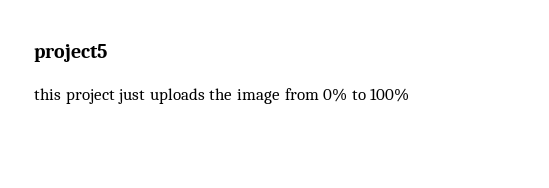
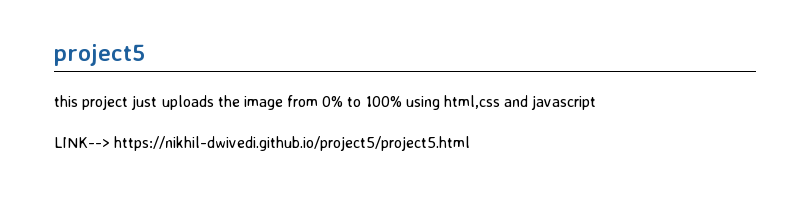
- this project just uploads the image from 0% to 100%
+ this project just uploads the image from 0% to 100% using html,css and javascript
+ LINK--> https://nikhil-dwivedi.github.io/project5/project5.html

